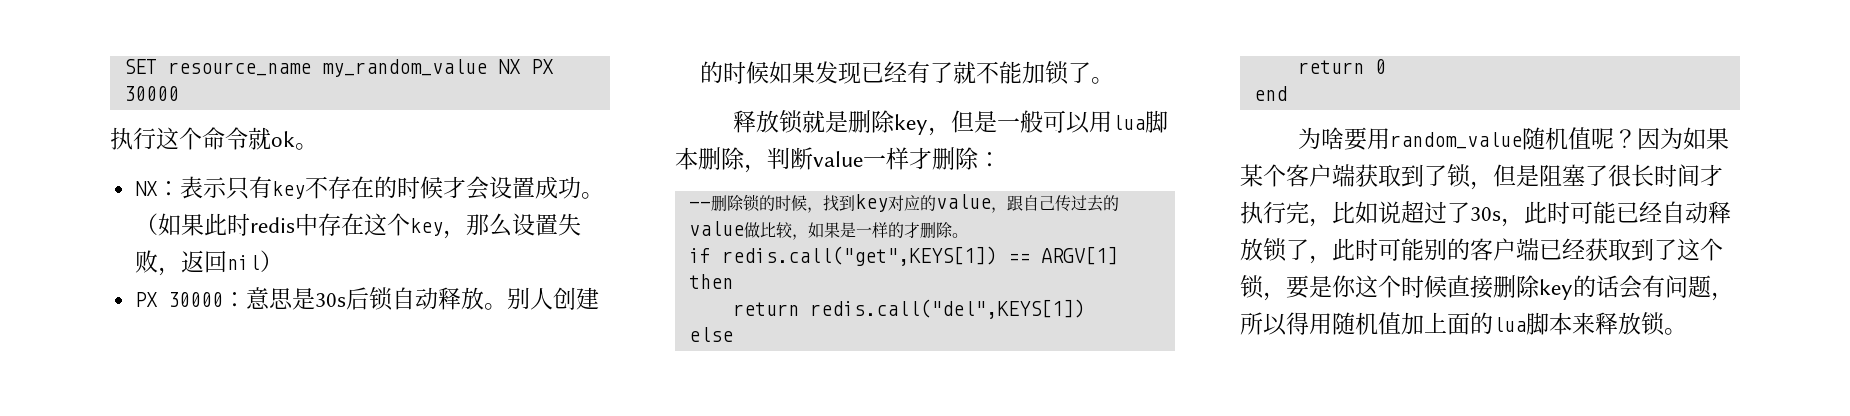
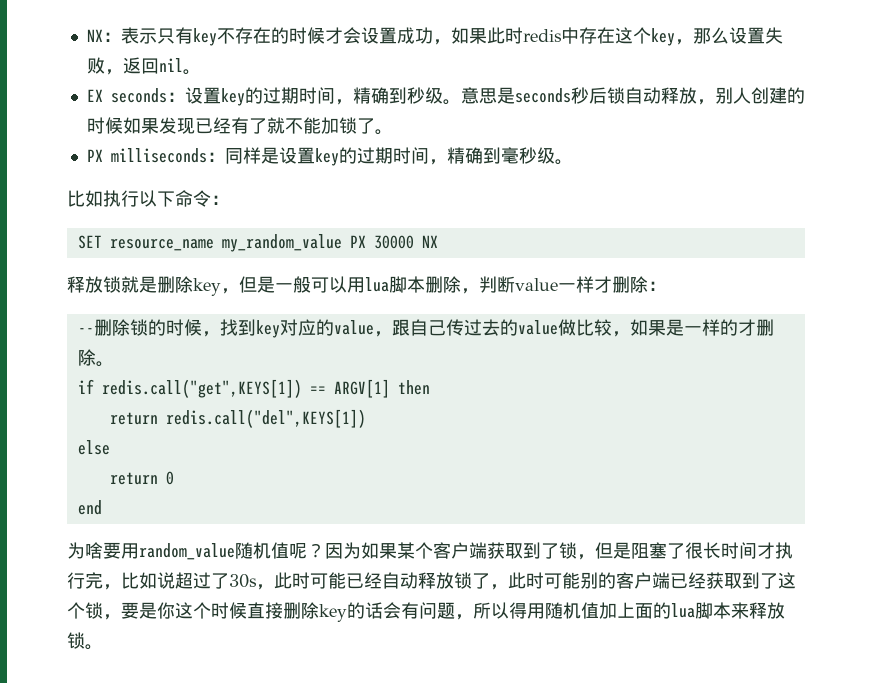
- SET resource_name my_random_value NX PX 30000
- 执行这个命令就ok。
- NX：表示只有key不存在的时候才会设置成功。（如果此时redis中存在这个key，那么设置失败，返回nil）
- PX 30000：意思是30s后锁自动释放。别人创建的时候如果发现已经有了就不能加锁了。
+ NX：表示只有key不存在的时候才会设置成功，如果此时redis中存在这个key，那么设置失败，返回nil。
+ EX seconds：设置key的过期时间，精确到秒级。意思是seconds秒后锁自动释放，别人创建的时候如果发现已经有了就不能加锁了。
+ PX milliseconds：同样是设置key的过期时间，精确到毫秒级。
+ 比如执行以下命令：
+ SET resource_name my_random_value PX 30000 NX

